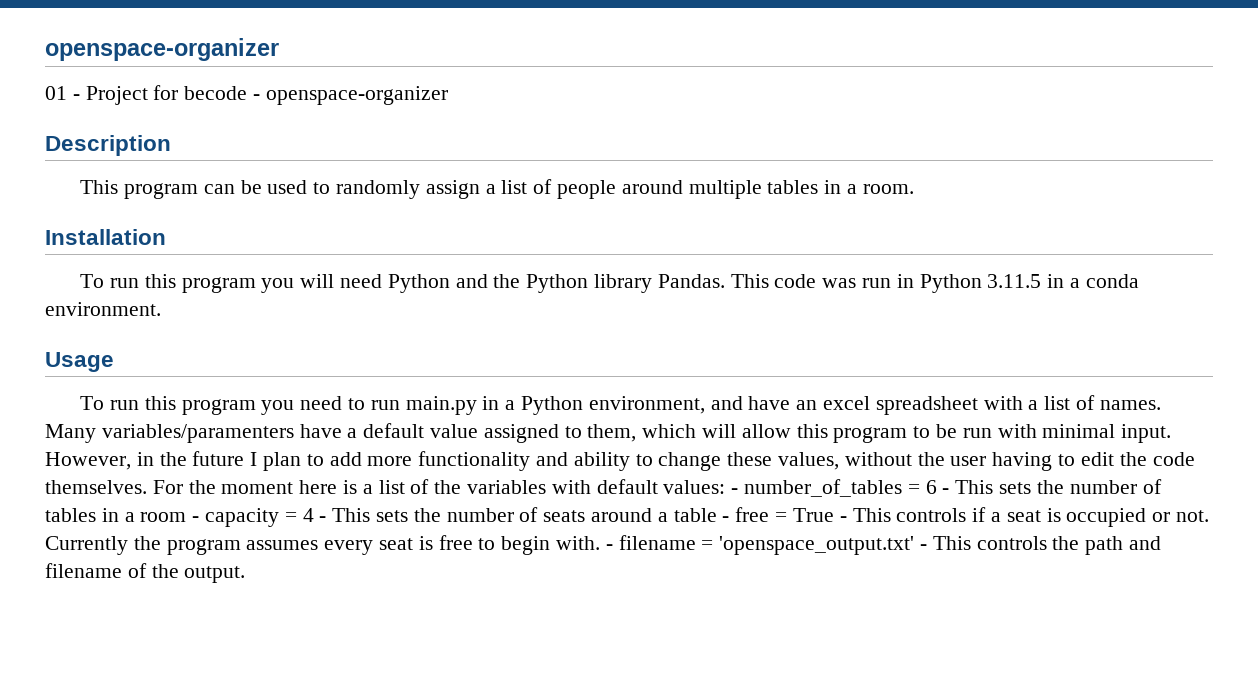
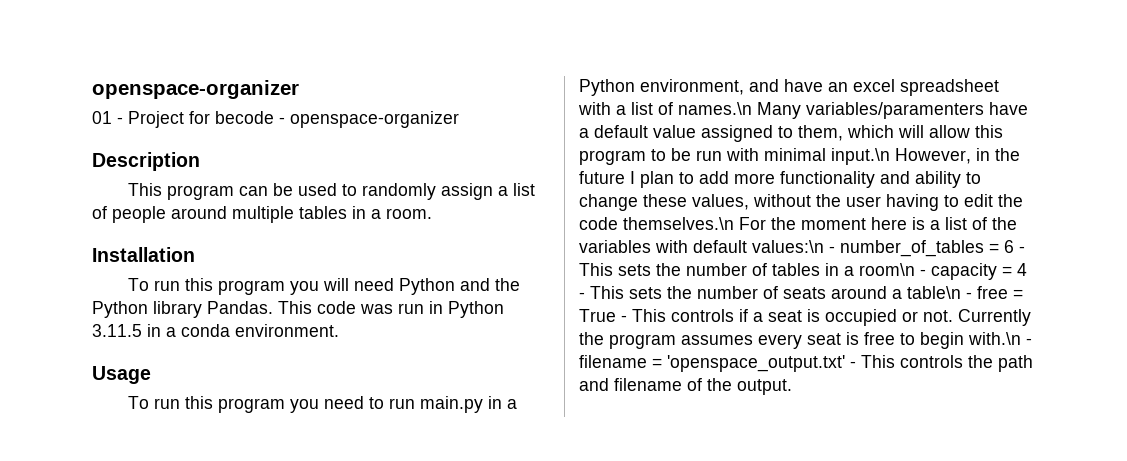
- To run this program you need to run main.py in a Python environment, and have an excel spreadsheet with a list of names. Many variables/paramenters have a default value assigned to them, which will allow this program to be run with minimal input. However, in the future I plan to add more functionality and ability to change these values, without the user having to edit the code themselves. For the moment here is a list of the variables with default values: - number_of_tables = 6 - This sets the number of tables in a room - capacity = 4 - This sets the number of seats around a table - free = True - This controls if a seat is occupied or not.
+ To run this program you need to run main.py in a Python environment, and have an excel spreadsheet with a list of names.\n Many variables/paramenters have a default value assigned to them, which will allow this program to be run with minimal input.\n However, in the future I plan to add more functionality and ability to change these values, without the user having to edit the code themselves.\n For the moment here is a list of the variables with default values:\n - number_of_tables = 6 - This sets the number of tables in a room\n - capacity = 4 - This sets the number of seats around a table\n - free = True - This controls if a seat is occupied or not.
- Currently the program assumes every seat is free to begin with. - filename = 'openspace_output.txt' - This controls the path and filename of the output.
+ Currently the program assumes every seat is free to begin with.\n - filename = 'openspace_output.txt' - This controls the path and filename of the output.

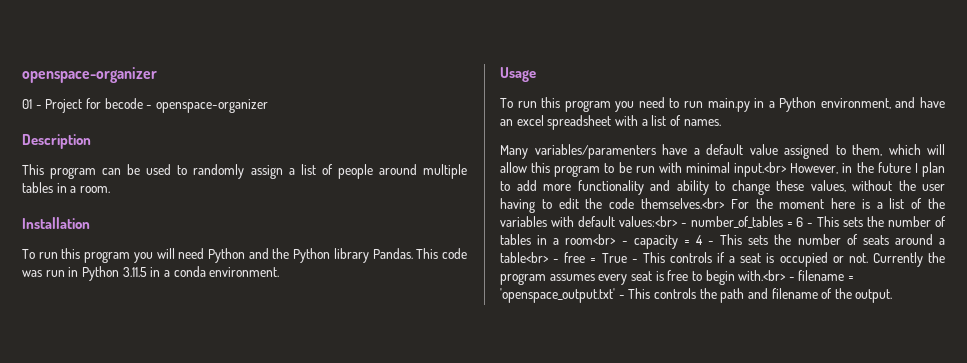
- To run this program you need to run main.py in a Python environment, and have an excel spreadsheet with a list of names.\n Many variables/paramenters have a default value assigned to them, which will allow this program to be run with minimal input.\n However, in the future I plan to add more functionality and ability to change these values, without the user having to edit the code themselves.\n For the moment here is a list of the variables with default values:\n - number_of_tables = 6 - This sets the number of tables in a room\n - capacity = 4 - This sets the number of seats around a table\n - free = True - This controls if a seat is occupied or not.
+ To run this program you need to run main.py in a Python environment, and have an excel spreadsheet with a list of names.
+ Many variables/paramenters have a default value assigned to them, which will allow this program to be run with minimal input.<br> However, in the future I plan to add more functionality and ability to change these values, without the user having to edit the code themselves.<br> For the moment here is a list of the variables with default values:<br> - number_of_tables = 6 - This sets the number of tables in a room<br> - capacity = 4 - This sets the number of seats around a table<br> - free = True - This controls if a seat is occupied or not.
- Currently the program assumes every seat is free to begin with.\n - filename = 'openspace_output.txt' - This controls the path and filename of the output.
+ Currently the program assumes every seat is free to begin with.<br> - filename = 'openspace_output.txt' - This controls the path and filename of the output.

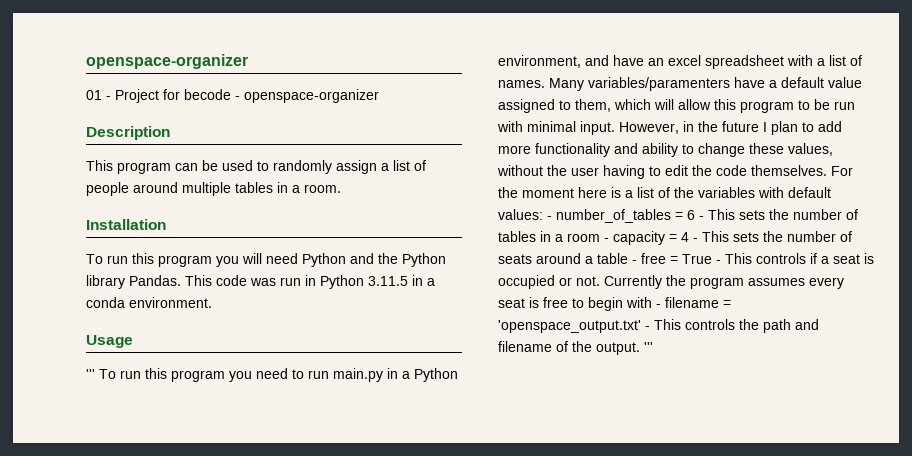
- To run this program you need to run main.py in a Python environment, and have an excel spreadsheet with a list of names.
- Many variables/paramenters have a default value assigned to them, which will allow this program to be run with minimal input.<br> However, in the future I plan to add more functionality and ability to change these values, without the user having to edit the code themselves.<br> For the moment here is a list of the variables with default values:<br> - number_of_tables = 6 - This sets the number of tables in a room<br> - capacity = 4 - This sets the number of seats around a table<br> - free = True - This controls if a seat is occupied or not.
+ ''' To run this program you need to run main.py in a Python environment, and have an excel spreadsheet with a list of names. Many variables/paramenters have a default value assigned to them, which will allow this program to be run with minimal input. However, in the future I plan to add more functionality and ability to change these values, without the user having to edit the code themselves. For the moment here is a list of the variables with default values: - number_of_tables = 6 - This sets the number of tables in a room - capacity = 4 - This sets the number of seats around a table - free = True - This controls if a seat is occupied or not.
- Currently the program assumes every seat is free to begin with.<br> - filename = 'openspace_output.txt' - This controls the path and filename of the output.
+ Currently the program assumes every seat is free to begin with - filename = 'openspace_output.txt' - This controls the path and filename of the output. '''

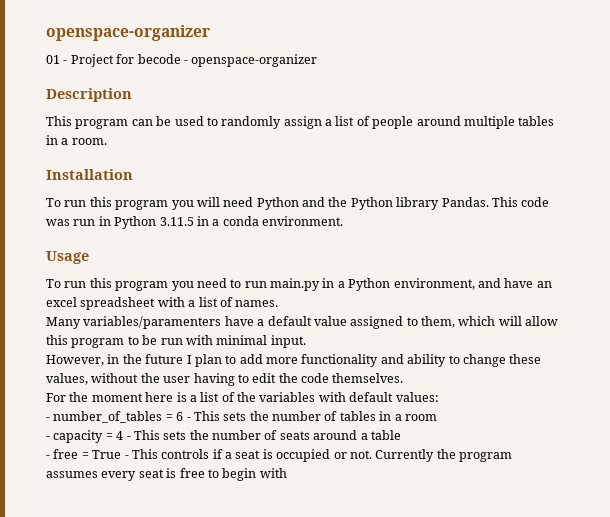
- ''' To run this program you need to run main.py in a Python environment, and have an excel spreadsheet with a list of names. Many variables/paramenters have a default value assigned to them, which will allow this program to be run with minimal input. However, in the future I plan to add more functionality and ability to change these values, without the user having to edit the code themselves. For the moment here is a list of the variables with default values: - number_of_tables = 6 - This sets the number of tables in a room - capacity = 4 - This sets the number of seats around a table - free = True - This controls if a seat is occupied or not.
+ To run this program you need to run main.py in a Python environment, and have an excel spreadsheet with a list of names.
+ Many variables/paramenters have a default value assigned to them, which will allow this program to be run with minimal input.
+ However, in the future I plan to add more functionality and ability to change these values, without the user having to edit the code themselves.
+ For the moment here is a list of the variables with default values:
+ - number_of_tables = 6 - This sets the number of tables in a room
+ - capacity = 4 - This sets the number of seats around a table
+ - free = True - This controls if a seat is occupied or not.
- Currently the program assumes every seat is free to begin with - filename = 'openspace_output.txt' - This controls the path and filename of the output. '''
+ Currently the program assumes every seat is free to begin with

